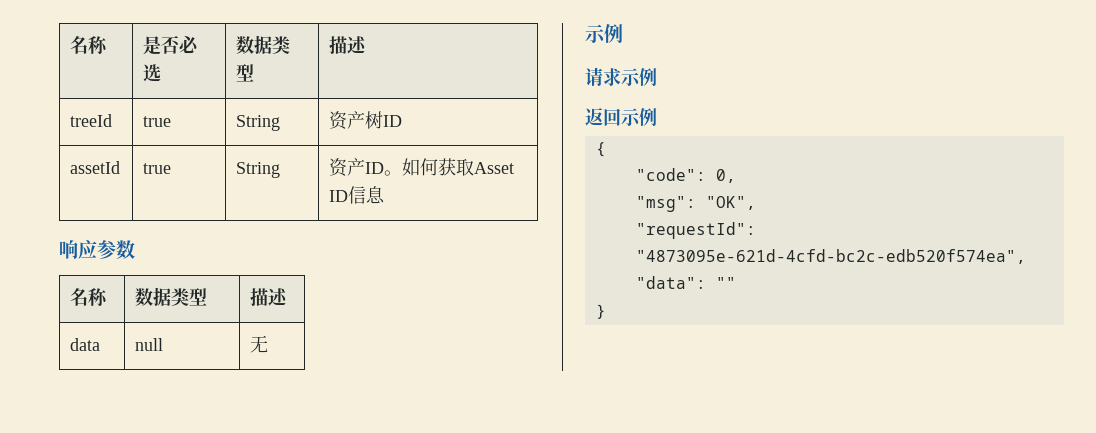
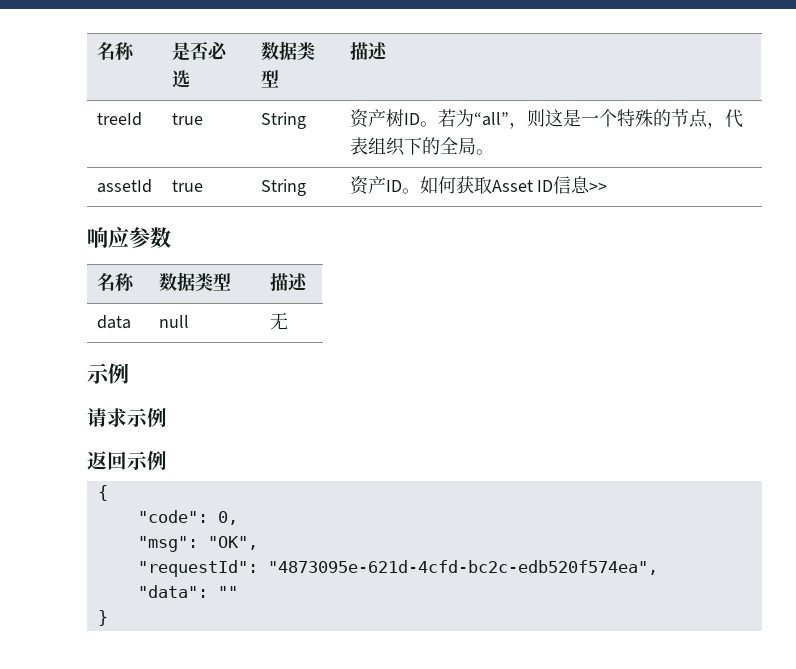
- treeId | true | String | 资产树ID
+ treeId | true | String | 资产树ID。若为“all”，则这是一个特殊的节点，代表组织下的全局。
- assetId | true | String | 资产ID。如何获取Asset ID信息
+ assetId | true | String | 资产ID。如何获取Asset ID信息>>

